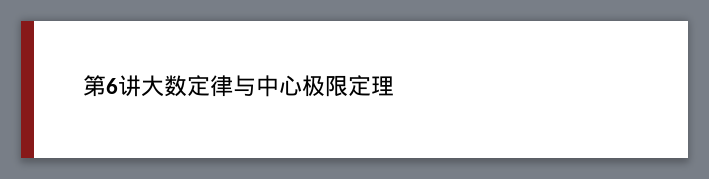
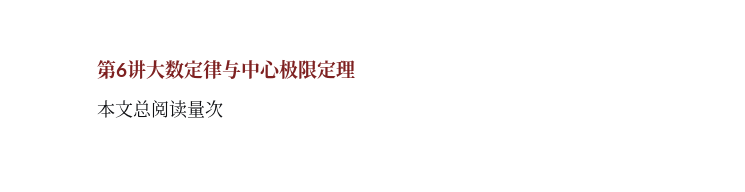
+ 本文总阅读量次

